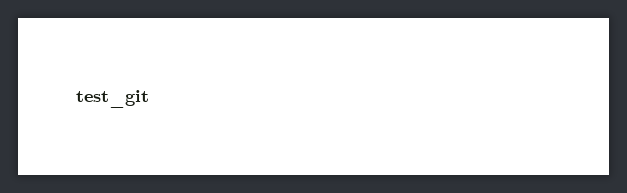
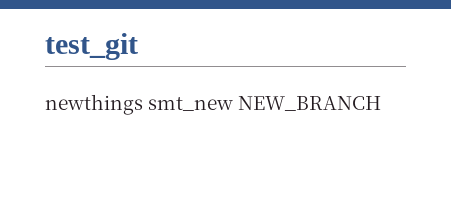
+ newthings smt_new NEW_BRANCH

